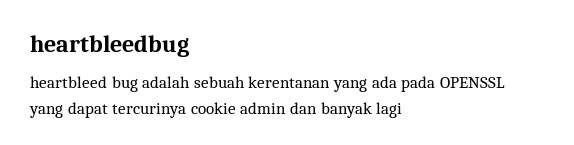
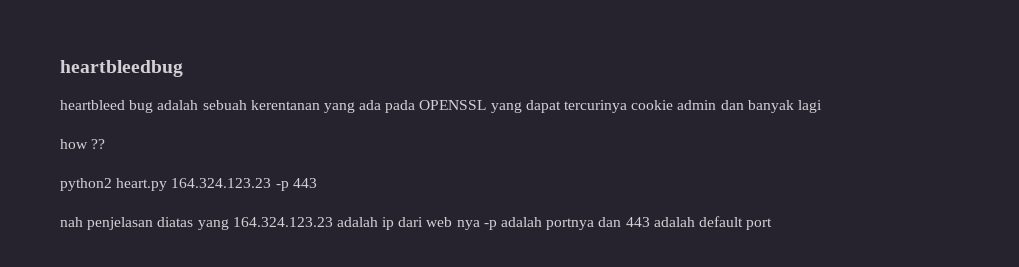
+ how ??
+ python2 heart.py 164.324.123.23 -p 443
+ nah penjelasan diatas yang 164.324.123.23 adalah ip dari web nya -p adalah portnya dan 443 adalah default port

